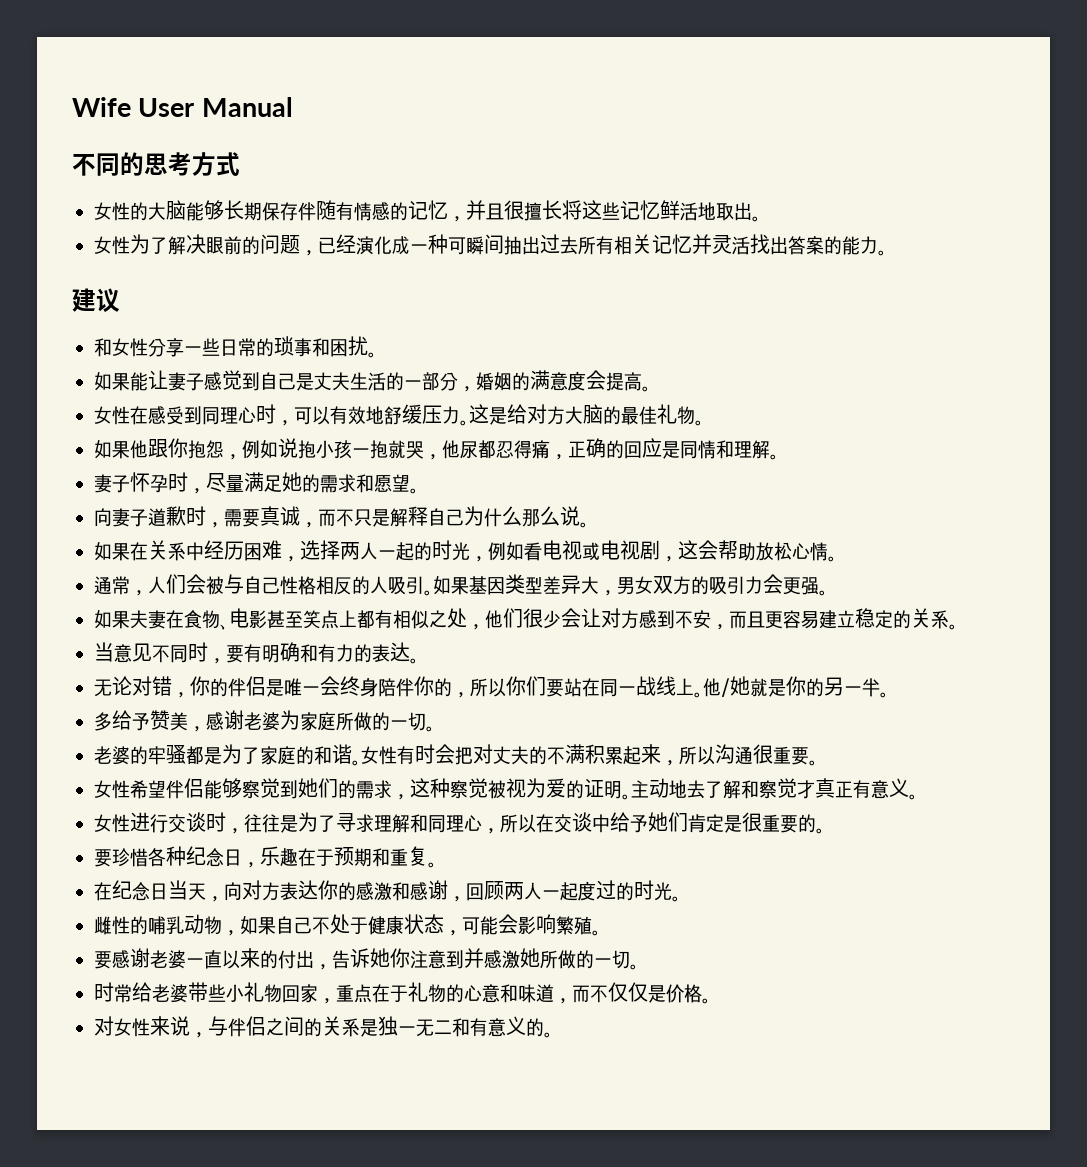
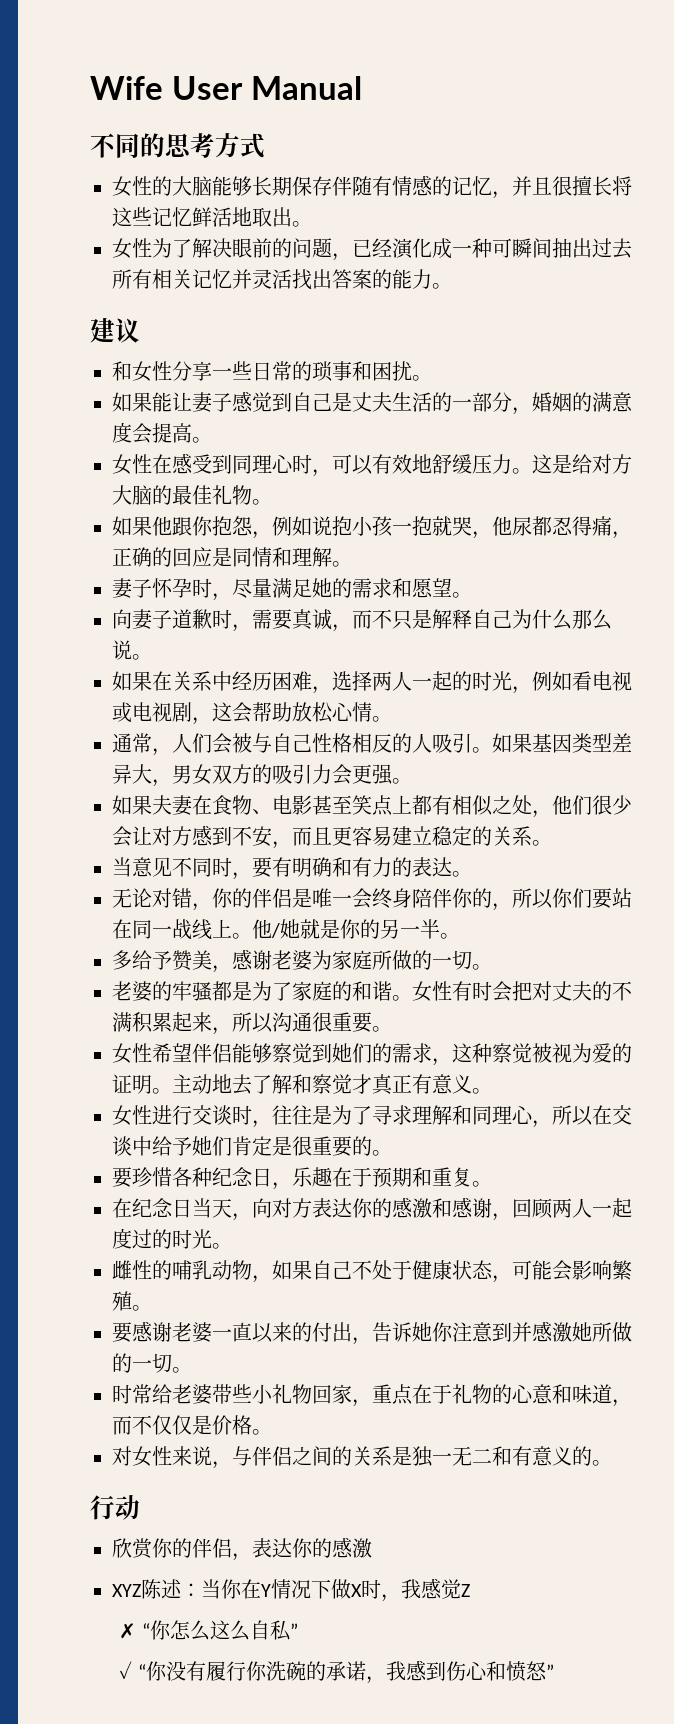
+ 行动
+ 欣赏你的伴侣，表达你的感激
+ XYZ陈述：当你在Y情况下做X时，我感觉Z
+ ✗ “你怎么这么自私”
+ ✓ “你没有履行你洗碗的承诺，我感到伤心和愤怒”

